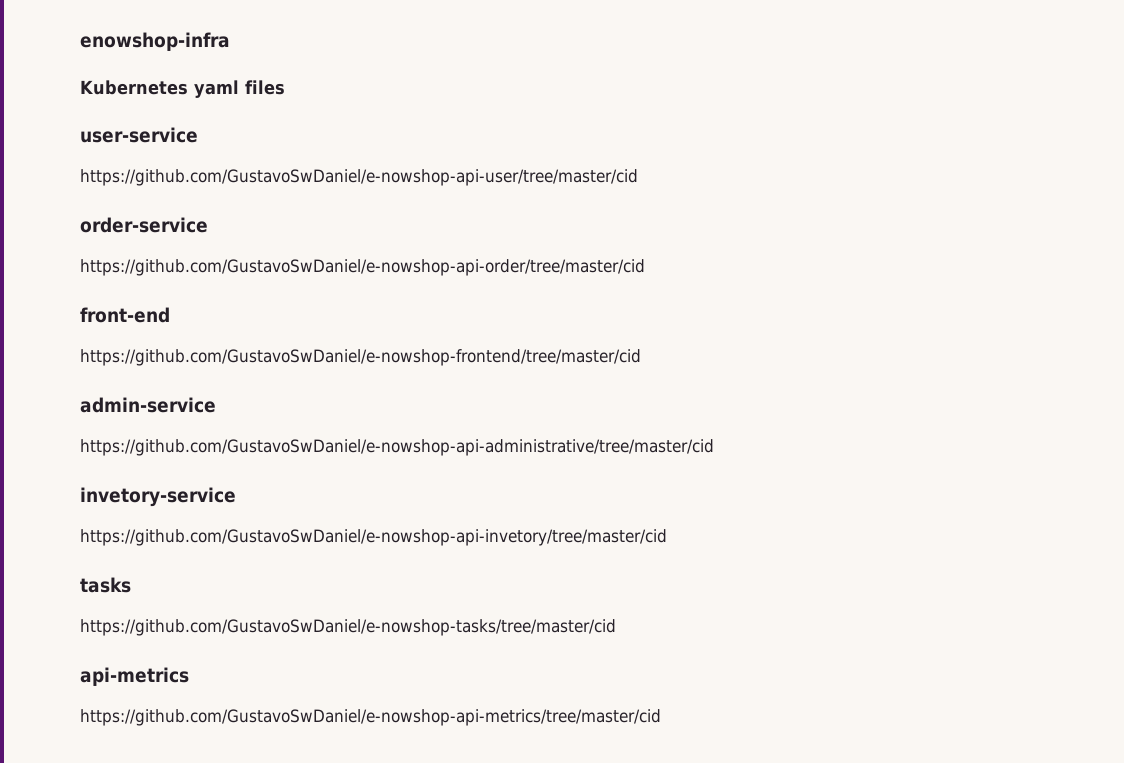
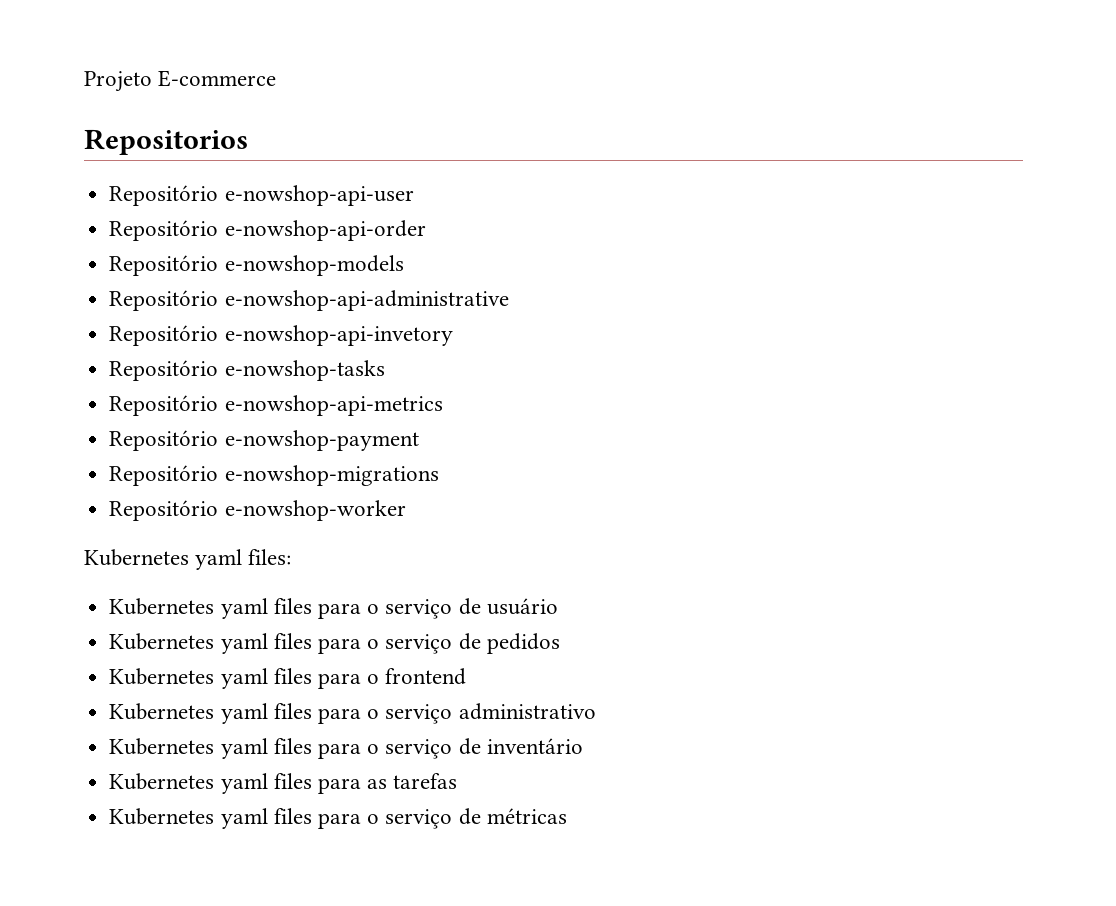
- enowshop-infra
- Kubernetes yaml files
- user-service
- https://github.com/GustavoSwDaniel/e-nowshop-api-user/tree/master/cid
- order-service
- https://github.com/GustavoSwDaniel/e-nowshop-api-order/tree/master/cid
- front-end
- https://github.com/GustavoSwDaniel/e-nowshop-frontend/tree/master/cid
- admin-service
- https://github.com/GustavoSwDaniel/e-nowshop-api-administrative/tree/master/cid
- invetory-service
- https://github.com/GustavoSwDaniel/e-nowshop-api-invetory/tree/master/cid
- tasks
- https://github.com/GustavoSwDaniel/e-nowshop-tasks/tree/master/cid
- api-metrics
- https://github.com/GustavoSwDaniel/e-nowshop-api-metrics/tree/master/cid
+ Projeto E-commerce
+ Repositorios
+ Repositório e-nowshop-api-user
+ Repositório e-nowshop-api-order
+ Repositório e-nowshop-models
+ Repositório e-nowshop-api-administrative
+ Repositório e-nowshop-api-invetory
+ Repositório e-nowshop-tasks
+ Repositório e-nowshop-api-metrics
+ Repositório e-nowshop-payment
+ Repositório e-nowshop-migrations
+ Repositório e-nowshop-worker
+ Kubernetes yaml files:
+ Kubernetes yaml files para o serviço de usuário
+ Kubernetes yaml files para o serviço de pedidos
+ Kubernetes yaml files para o frontend
+ Kubernetes yaml files para o serviço administrativo
+ Kubernetes yaml files para o serviço de inventário
+ Kubernetes yaml files para as tarefas
+ Kubernetes yaml files para o serviço de métricas

